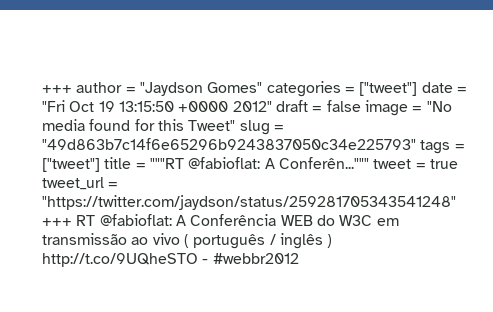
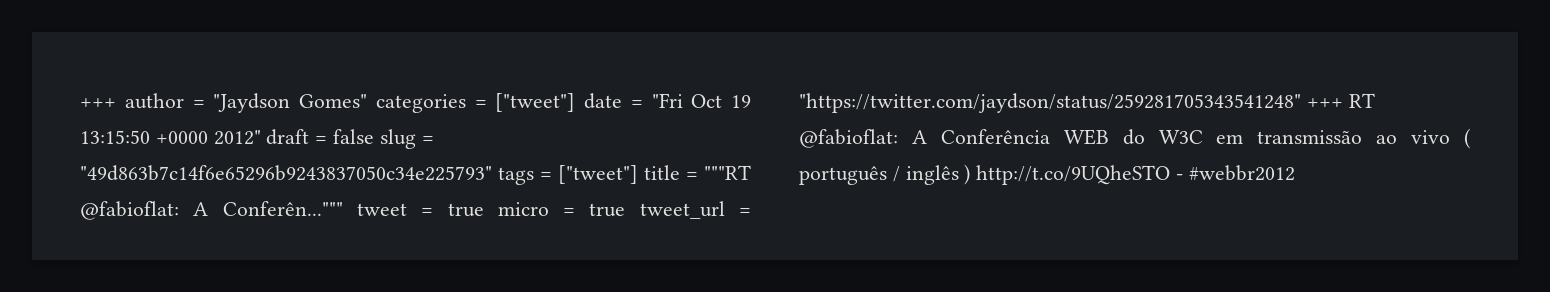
- +++ author = "Jaydson Gomes" categories = ["tweet"] date = "Fri Oct 19 13:15:50 +0000 2012" draft = false image = "No media found for this Tweet" slug = "49d863b7c14f6e65296b9243837050c34e225793" tags = ["tweet"] title = """RT @fabioflat: A Conferên...""" tweet = true tweet_url = "https://twitter.com/jaydson/status/259281705343541248" +++ RT @fabioflat: A Conferência WEB do W3C em transmissão ao vivo ( português / inglês ) http://t.co/9UQheSTO - #webbr2012
+ +++ author = "Jaydson Gomes" categories = ["tweet"] date = "Fri Oct 19 13:15:50 +0000 2012" draft = false slug = "49d863b7c14f6e65296b9243837050c34e225793" tags = ["tweet"] title = """RT @fabioflat: A Conferên...""" tweet = true micro = true tweet_url = "https://twitter.com/jaydson/status/259281705343541248" +++ RT @fabioflat: A Conferência WEB do W3C em transmissão ao vivo ( português / inglês ) http://t.co/9UQheSTO - #webbr2012

